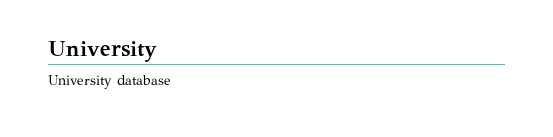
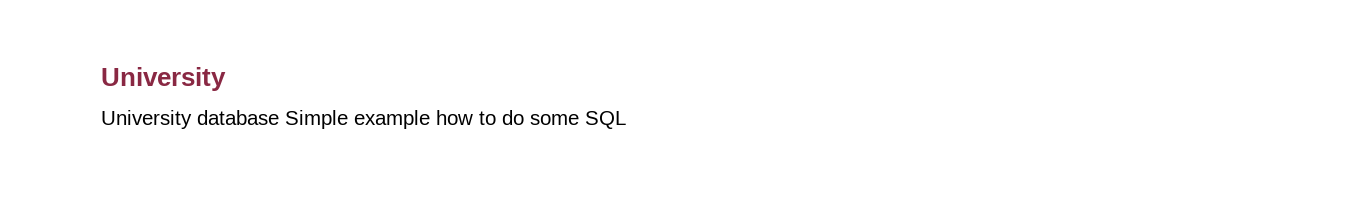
- University database
+ University database Simple example how to do some SQL

